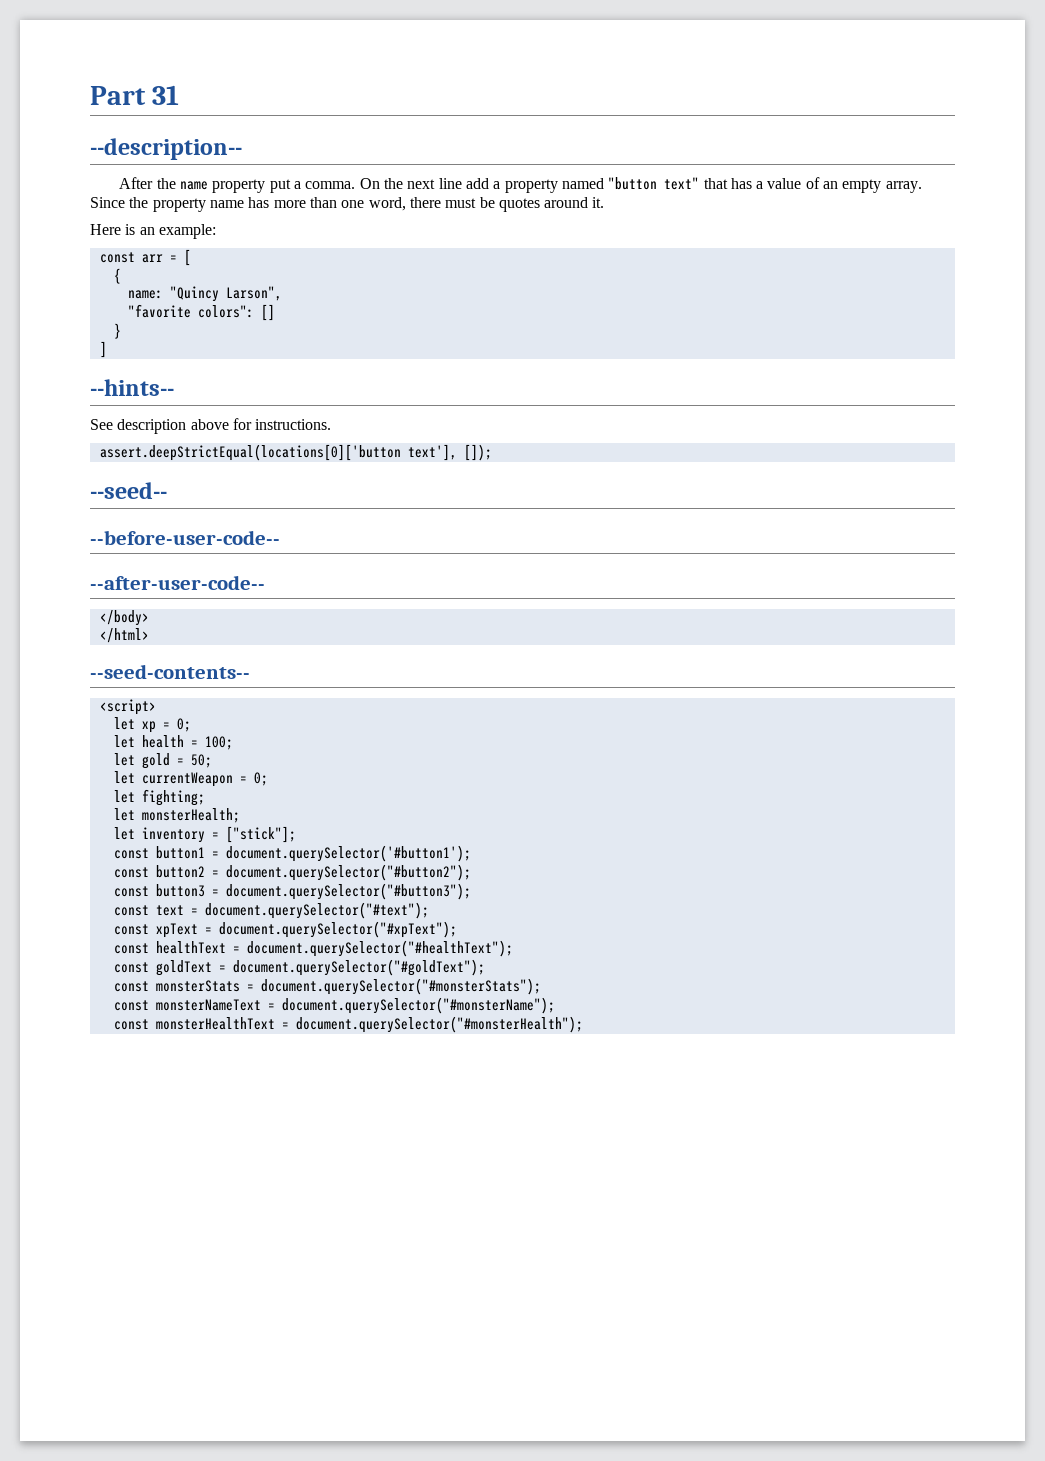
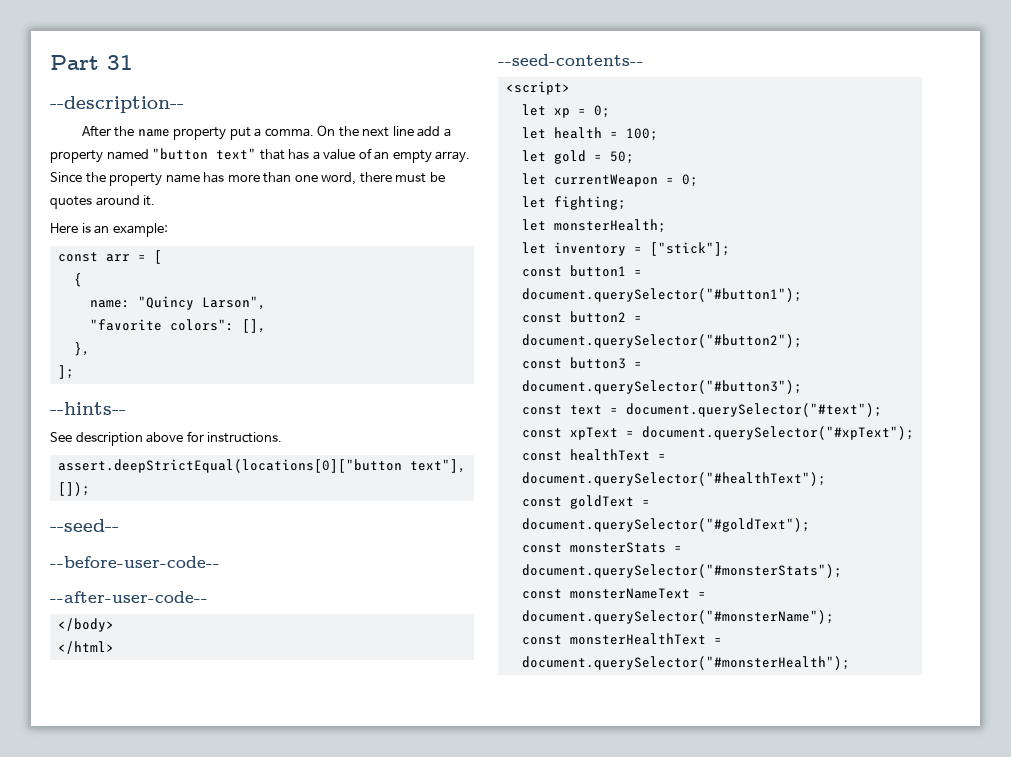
- "favorite colors": []
- }
- ]
+ "favorite colors": [],
+ },
+ ];
- assert.deepStrictEqual(locations[0]['button text'], []);
+ assert.deepStrictEqual(locations[0]["button text"], []);
- const button1 = document.querySelector('#button1');
+ const button1 = document.querySelector("#button1");

